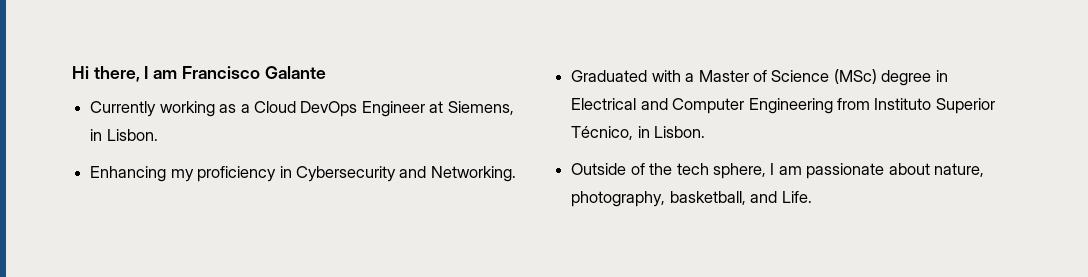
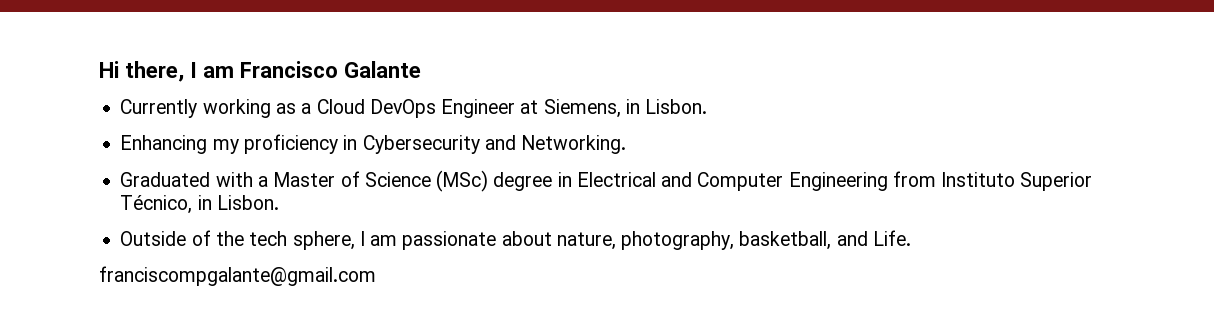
+ franciscompgalante@gmail.com

